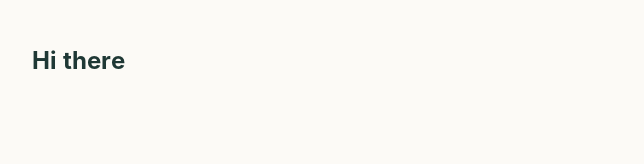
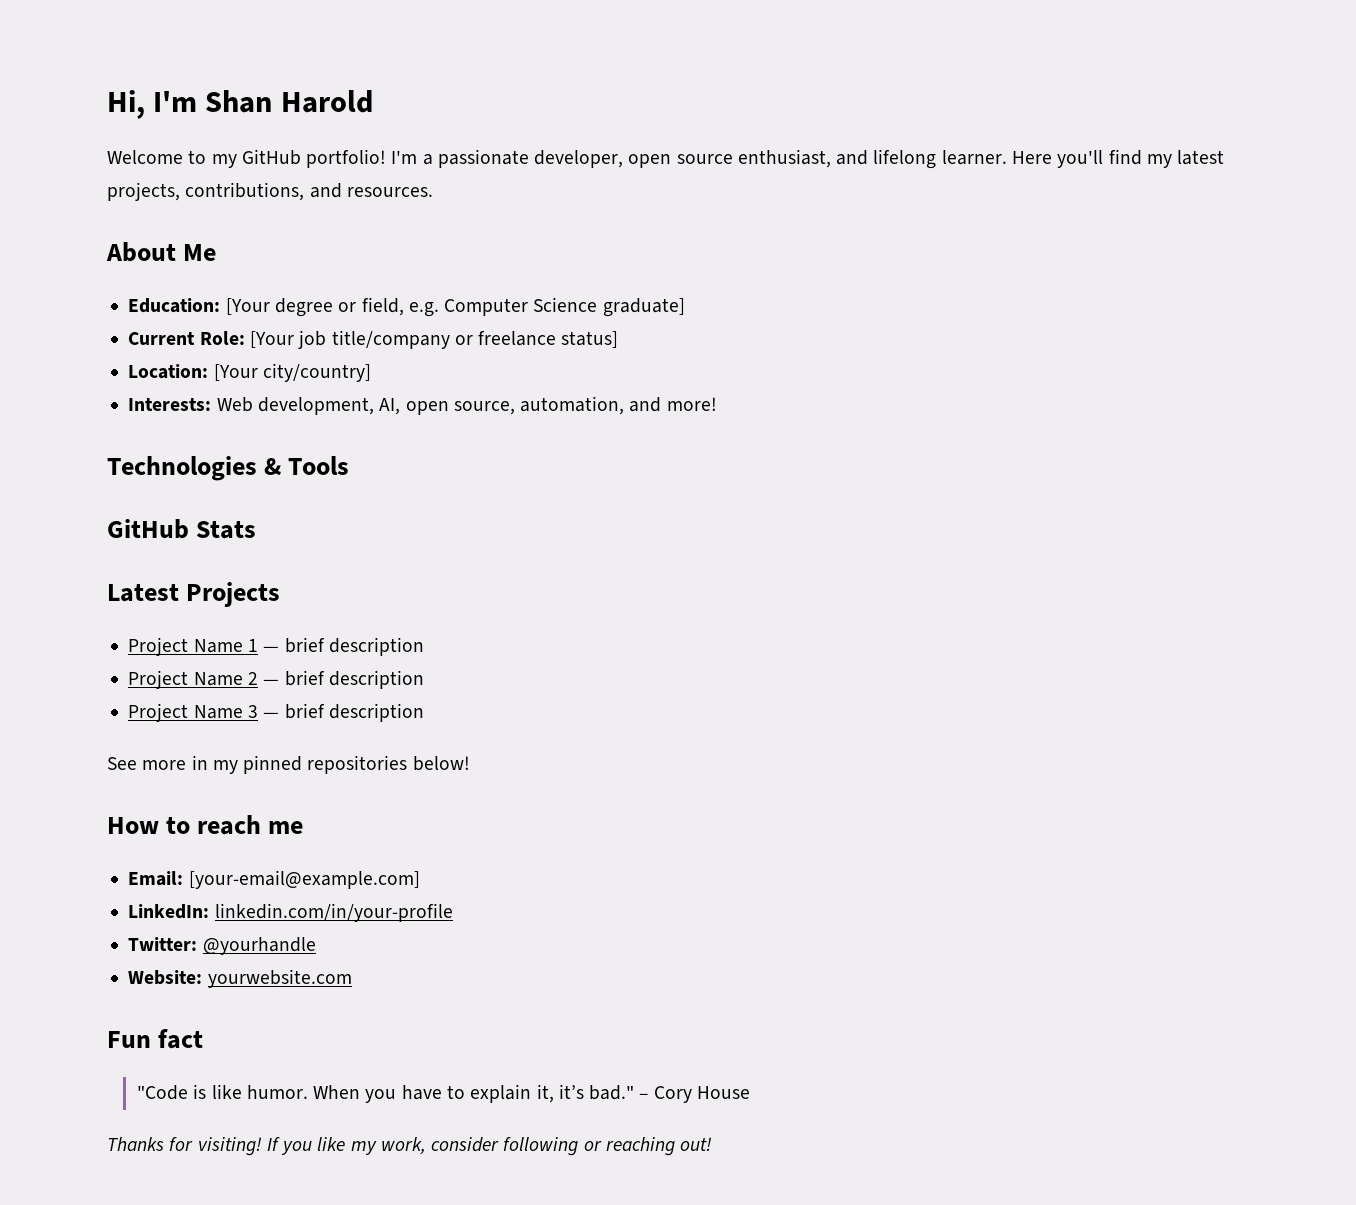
- Hi there
+ Hi, I'm Shan Harold
+ Welcome to my GitHub portfolio! I'm a passionate developer, open source enthusiast, and lifelong learner. Here you'll find my latest projects, contributions, and resources.
+ About Me
+ Education: [Your degree or field, e.g. Computer Science graduate]
+ Current Role: [Your job title/company or freelance status]
+ Location: [Your city/country]
+ Interests: Web development, AI, open source, automation, and more!
+ Technologies & Tools
+ GitHub Stats
+ Latest Projects
+ Project Name 1 — brief description
+ Project Name 2 — brief description
+ Project Name 3 — brief description
+ See more in my pinned repositories below!
+ How to reach me
+ Email: [your-email@example.com]
+ LinkedIn: linkedin.com/in/your-profile
+ Twitter: @yourhandle
+ Website: yourwebsite.com
+ Fun fact
+ "Code is like humor. When you have to explain it, it’s bad." – Cory House
+ Thanks for visiting! If you like my work, consider following or reaching out!

